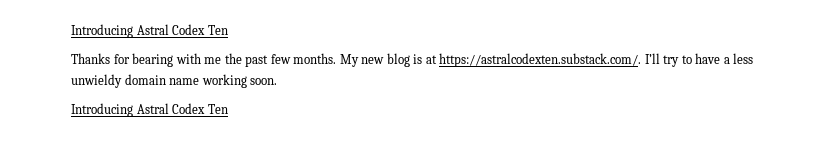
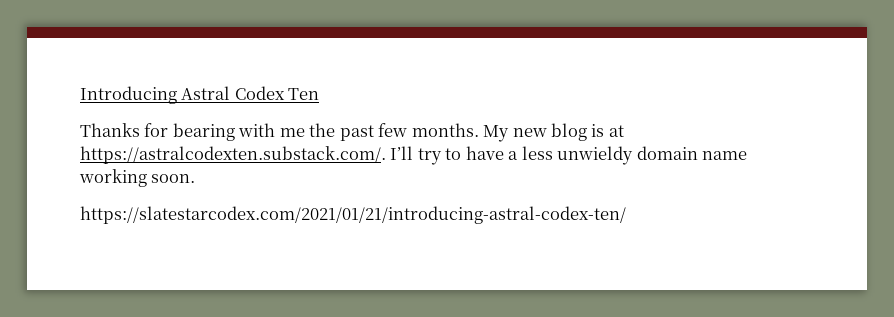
  My new blog is at https://astralcodexten.substack.com/. I’ll try to have a less unwieldy domain name working soon.
- Introducing Astral Codex Ten
+ https://slatestarcodex.com/2021/01/21/introducing-astral-codex-ten/

